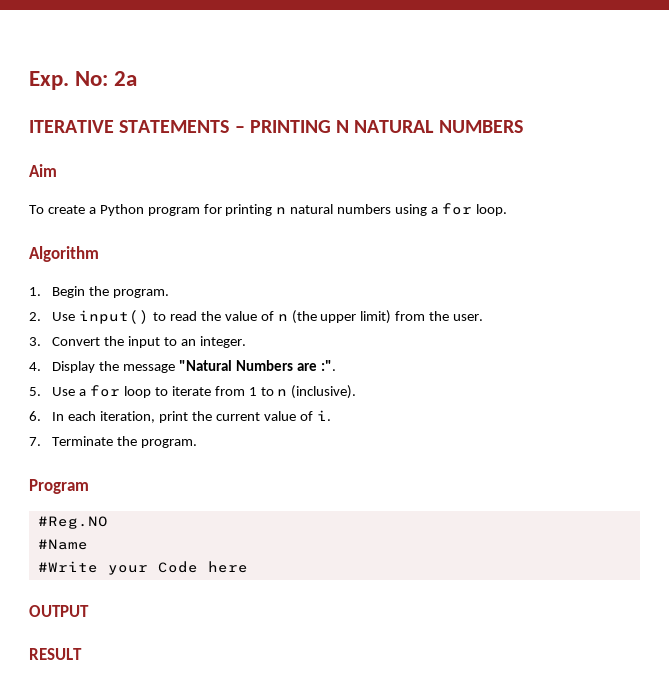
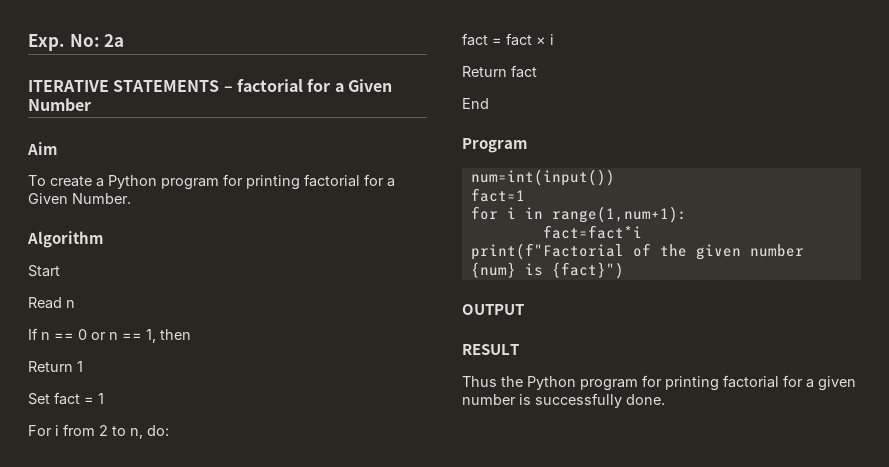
- ITERATIVE STATEMENTS – PRINTING N NATURAL NUMBERS
+ ITERATIVE STATEMENTS – factorial for a Given Number
- To create a Python program for printing n natural numbers using a for loop.
+ To create a Python program for printing factorial for a Given Number.
  Algorithm
- 1. Begin the program.
- 2. Use input() to read the value of n (the upper limit) from the user.
- 3. Convert the input to an integer.
- 4. Display the message "Natural Numbers are :".
- 5. Use a for loop to iterate from 1 to n (inclusive).
- 6. In each iteration, print the current value of i.
- 7. Terminate the program.
+ Start
+ Read n
+ If n == 0 or n == 1, then
+ Return 1
+ Set fact = 1
+ For i from 2 to n, do:
+ fact = fact × i
+ Return fact
+ End
  Program
- #Reg.NO
- #Name
- #Write your Code here
+ num=int(input())
+ fact=1
+ for i in range(1,num+1):
+ fact=fact*i
+ print(f"Factorial of the given number {num} is {fact}")
  OUTPUT
  RESULT
+ Thus the Python program for printing factorial for a given number is successfully done.

